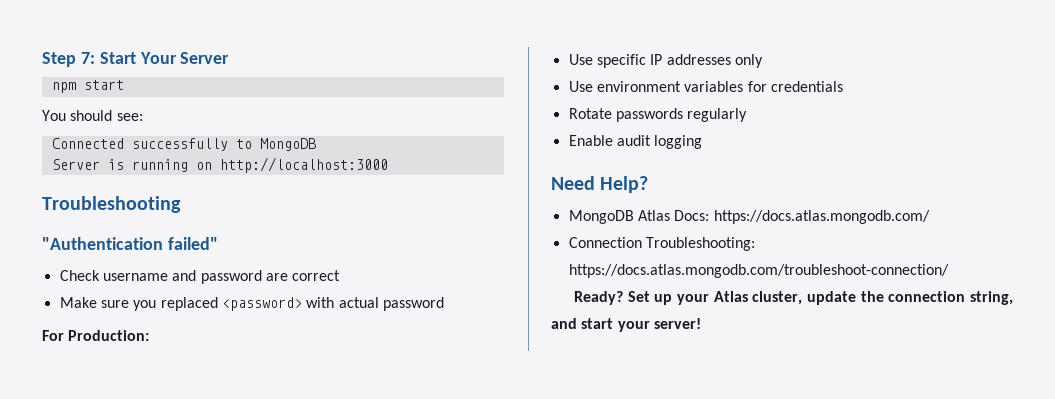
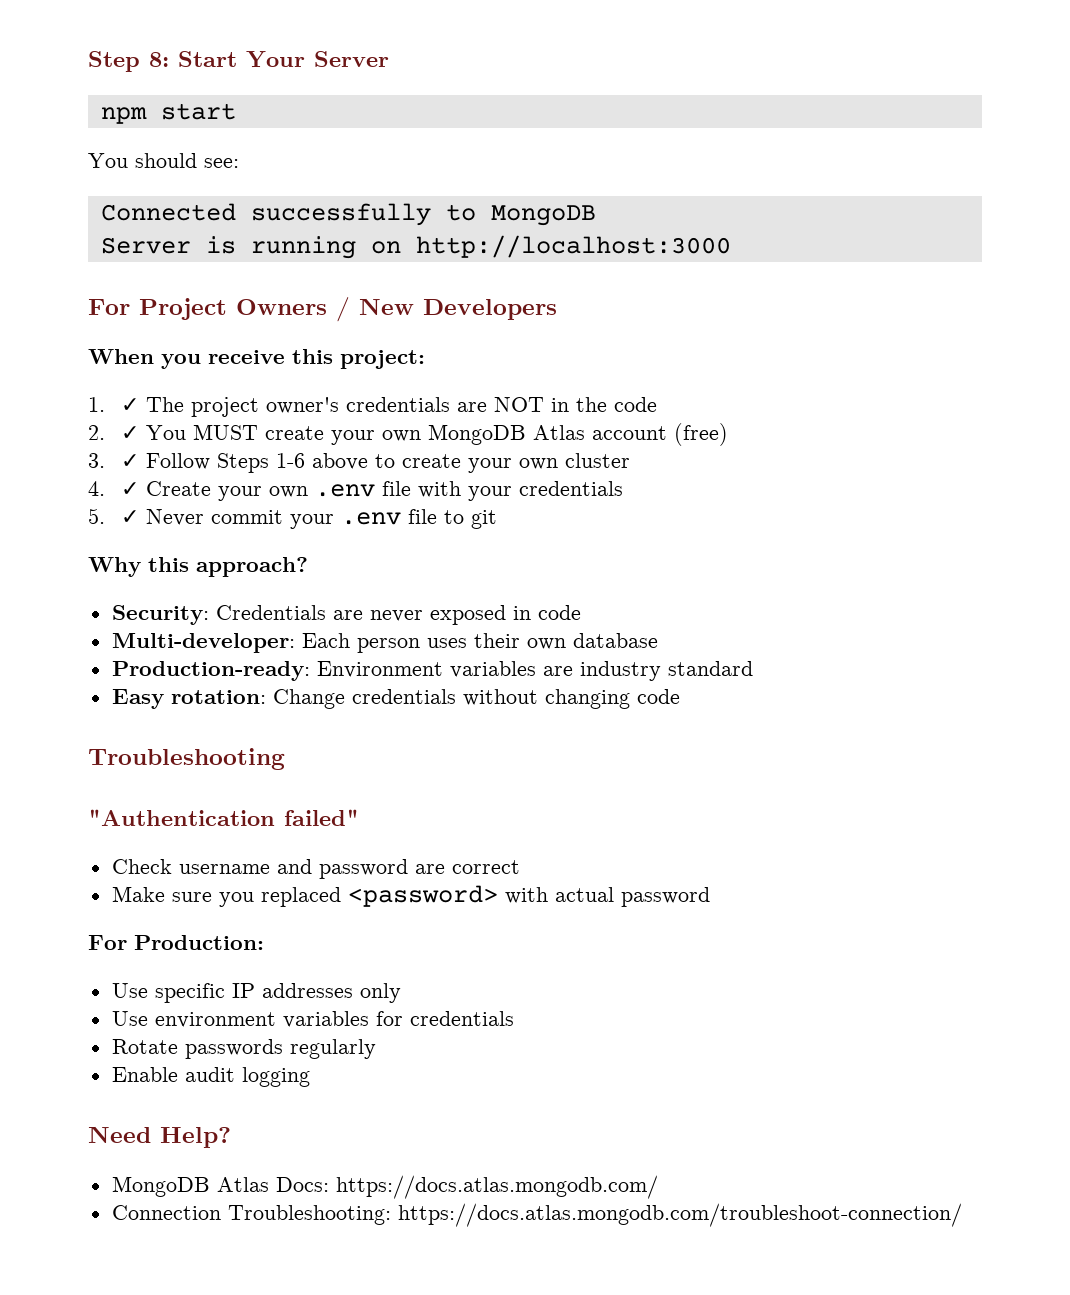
- Step 7: Start Your Server
+ Step 8: Start Your Server
+ For Project Owners / New Developers
+ When you receive this project:
+ 1. ✓ The project owner's credentials are NOT in the code
+ 2. ✓ You MUST create your own MongoDB Atlas account (free)
+ 3. ✓ Follow Steps 1-6 above to create your own cluster
+ 4. ✓ Create your own .env file with your credentials
+ 5. ✓ Never commit your .env file to git
+ Why this approach?
+ Security: Credentials are never exposed in code
+ Multi-developer: Each person uses their own database
+ Production-ready: Environment variables are industry standard
+ Easy rotation: Change credentials without changing code
- Ready? Set up your Atlas cluster, update the connection string, and start your server!

